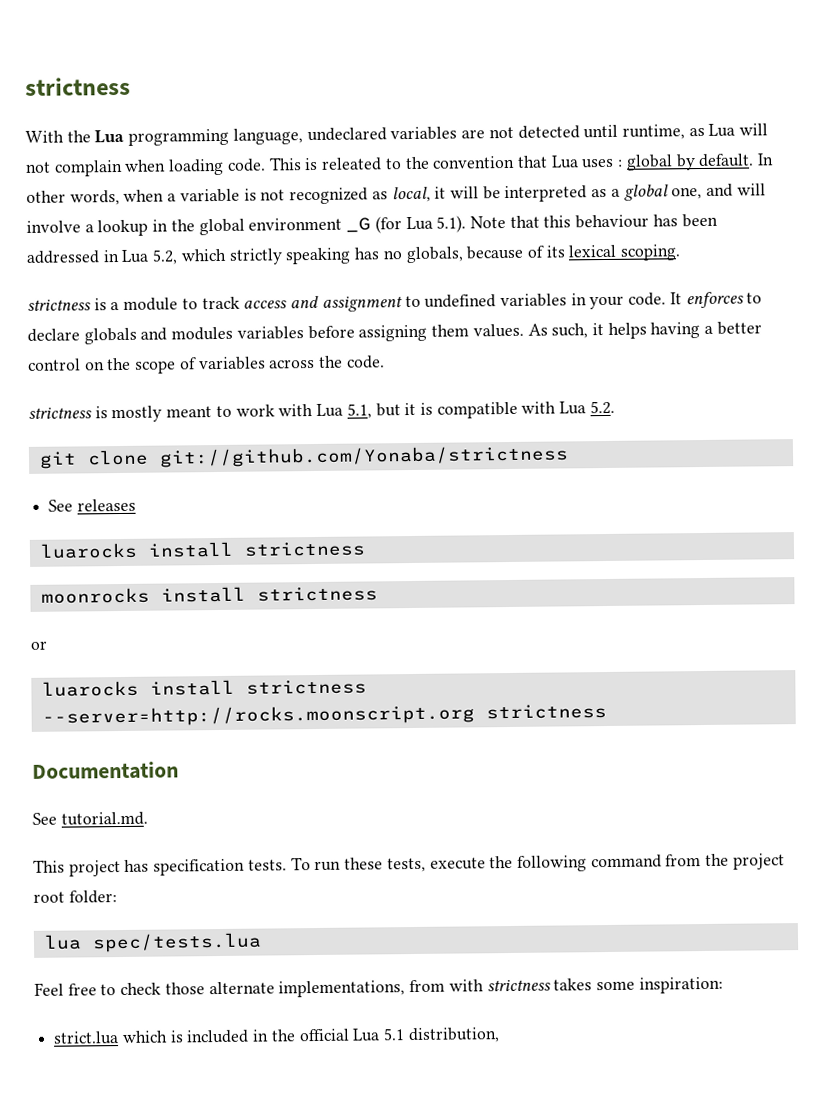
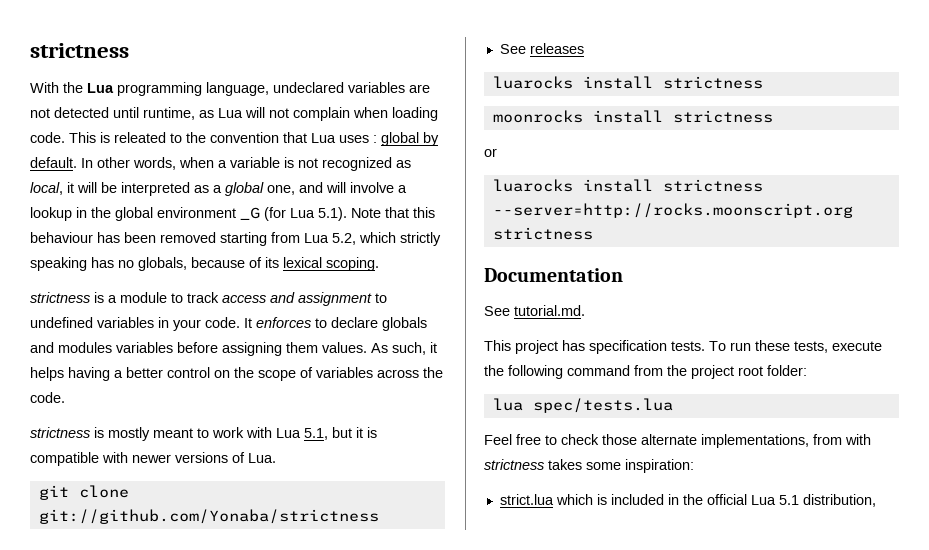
- In other words, when a variable is not recognized as local, it will be interpreted as a global one, and will involve a lookup in the global environment _G (for Lua 5.1). Note that this behaviour has been addressed in Lua 5.2, which strictly speaking has no globals, because of its lexical scoping.
+ In other words, when a variable is not recognized as local, it will be interpreted as a global one, and will involve a lookup in the global environment _G (for Lua 5.1). Note that this behaviour has been removed starting from Lua 5.2, which strictly speaking has no globals, because of its lexical scoping.
- strictness is mostly meant to work with Lua 5.1, but it is compatible with Lua 5.2.
+ strictness is mostly meant to work with Lua 5.1, but it is compatible with newer versions of Lua.

